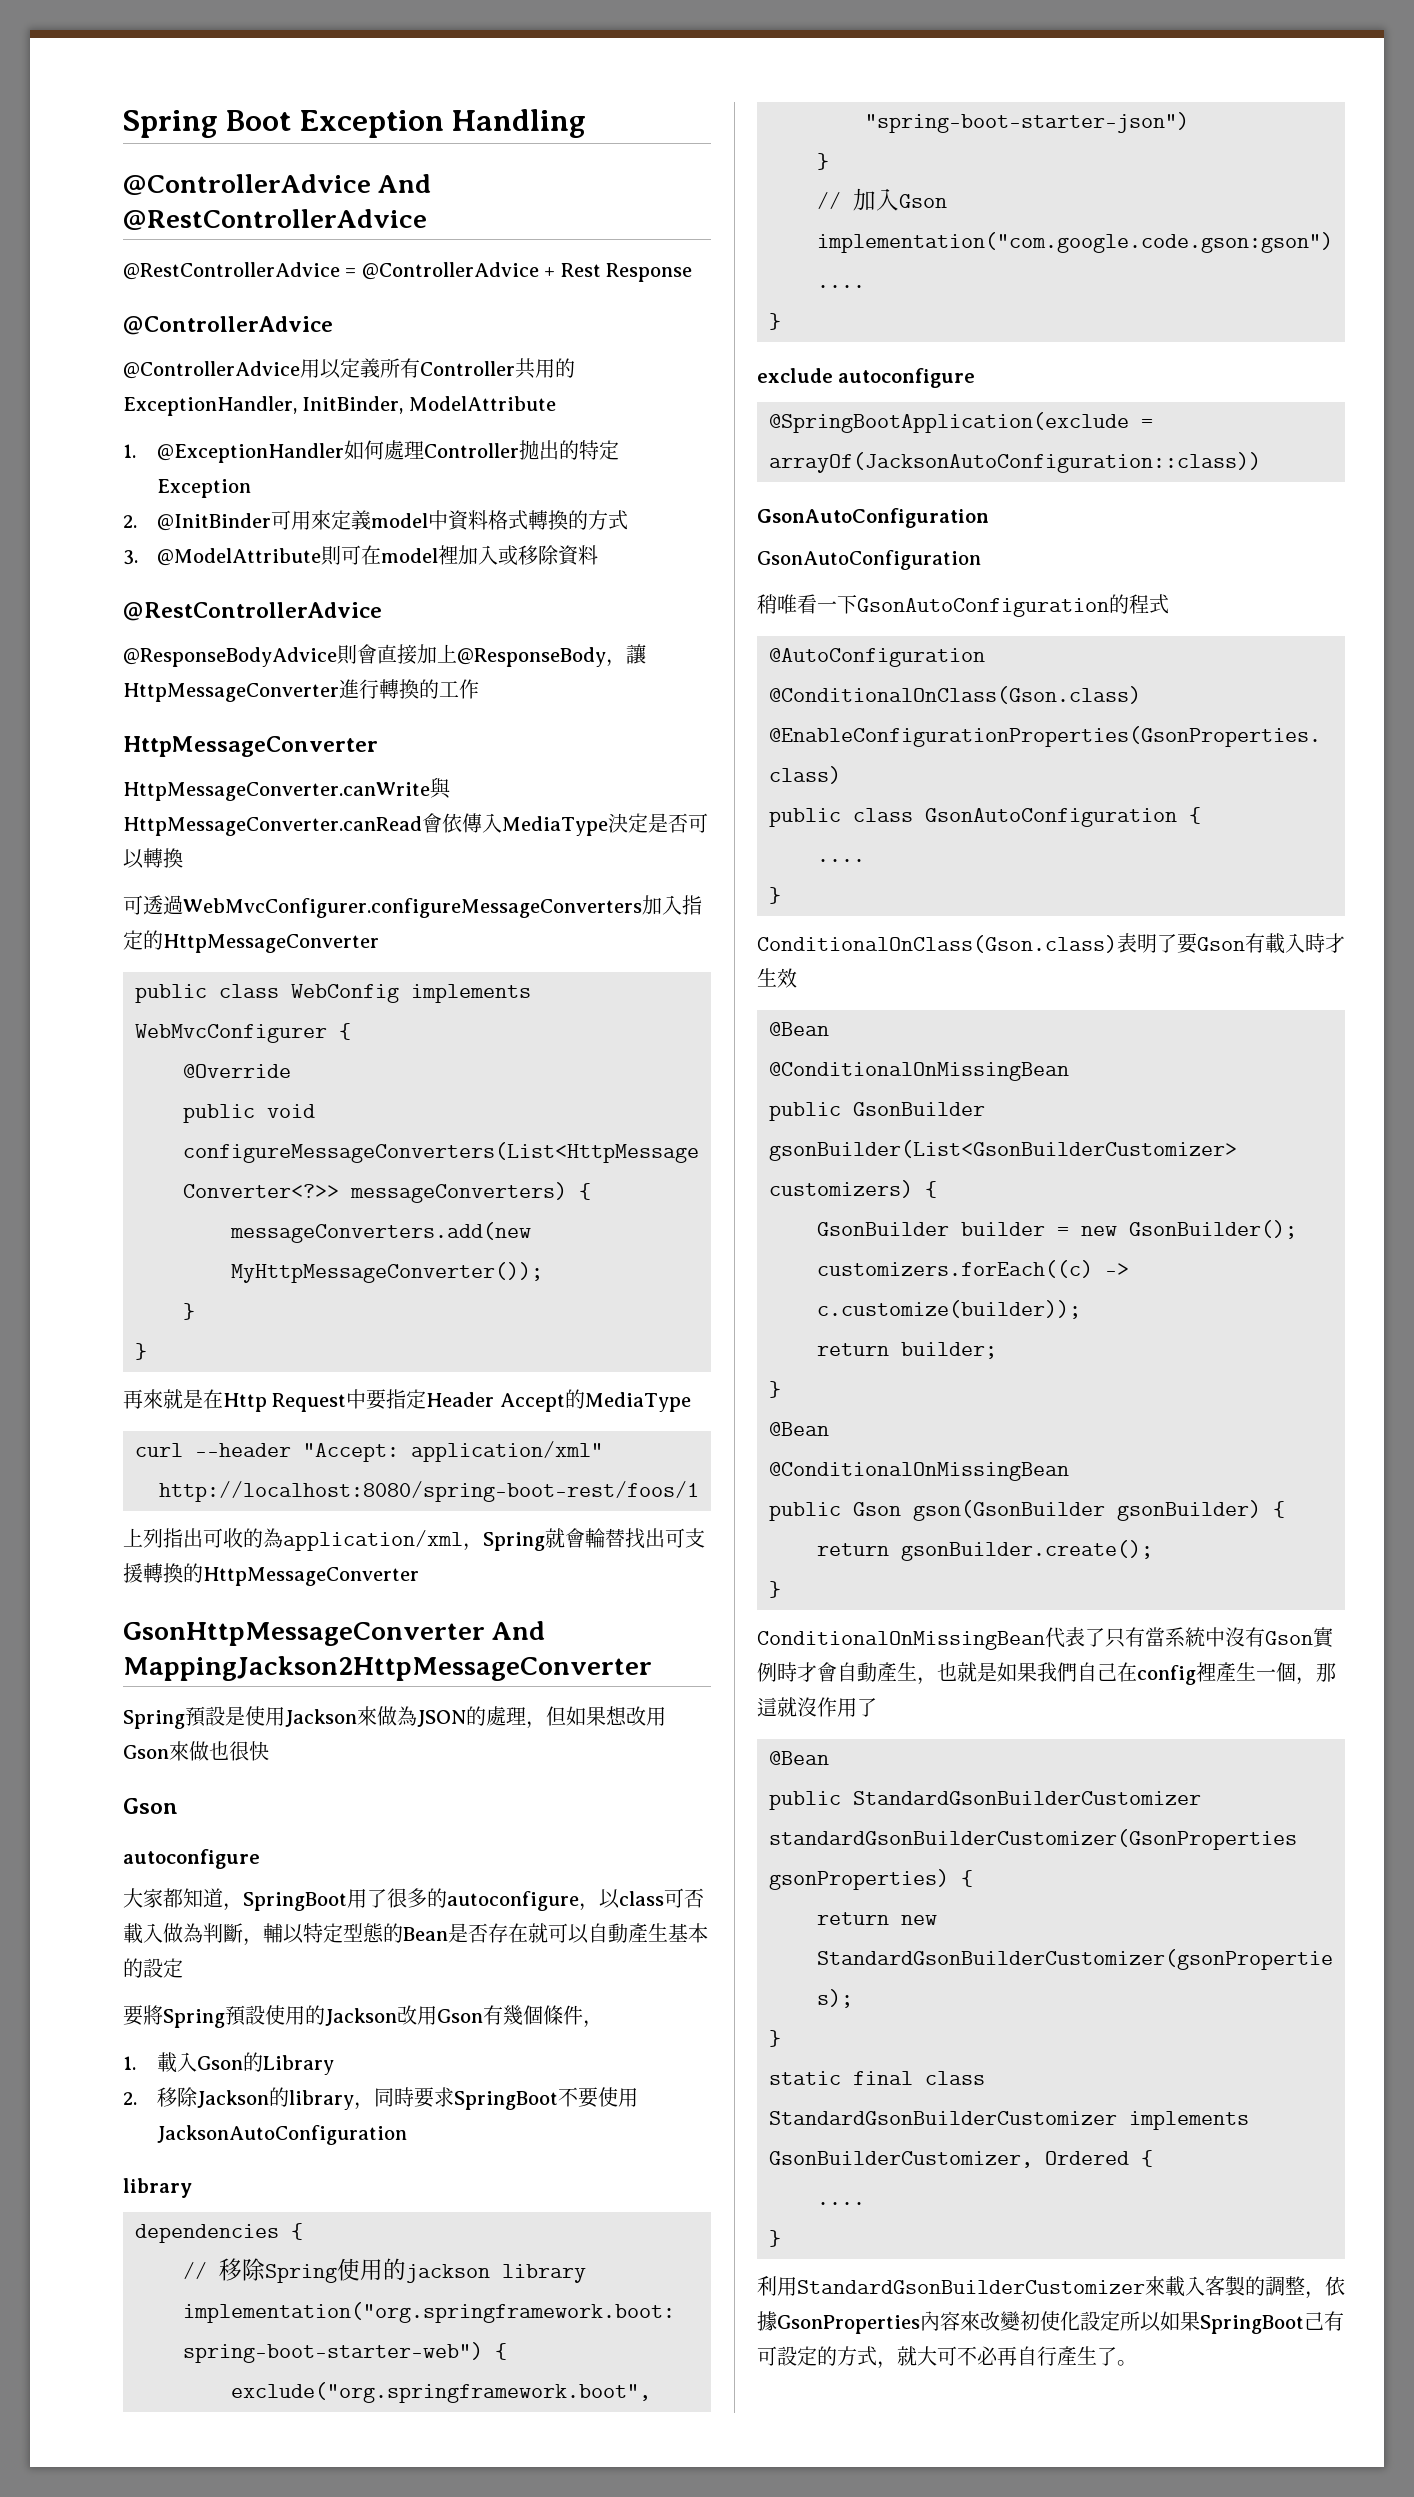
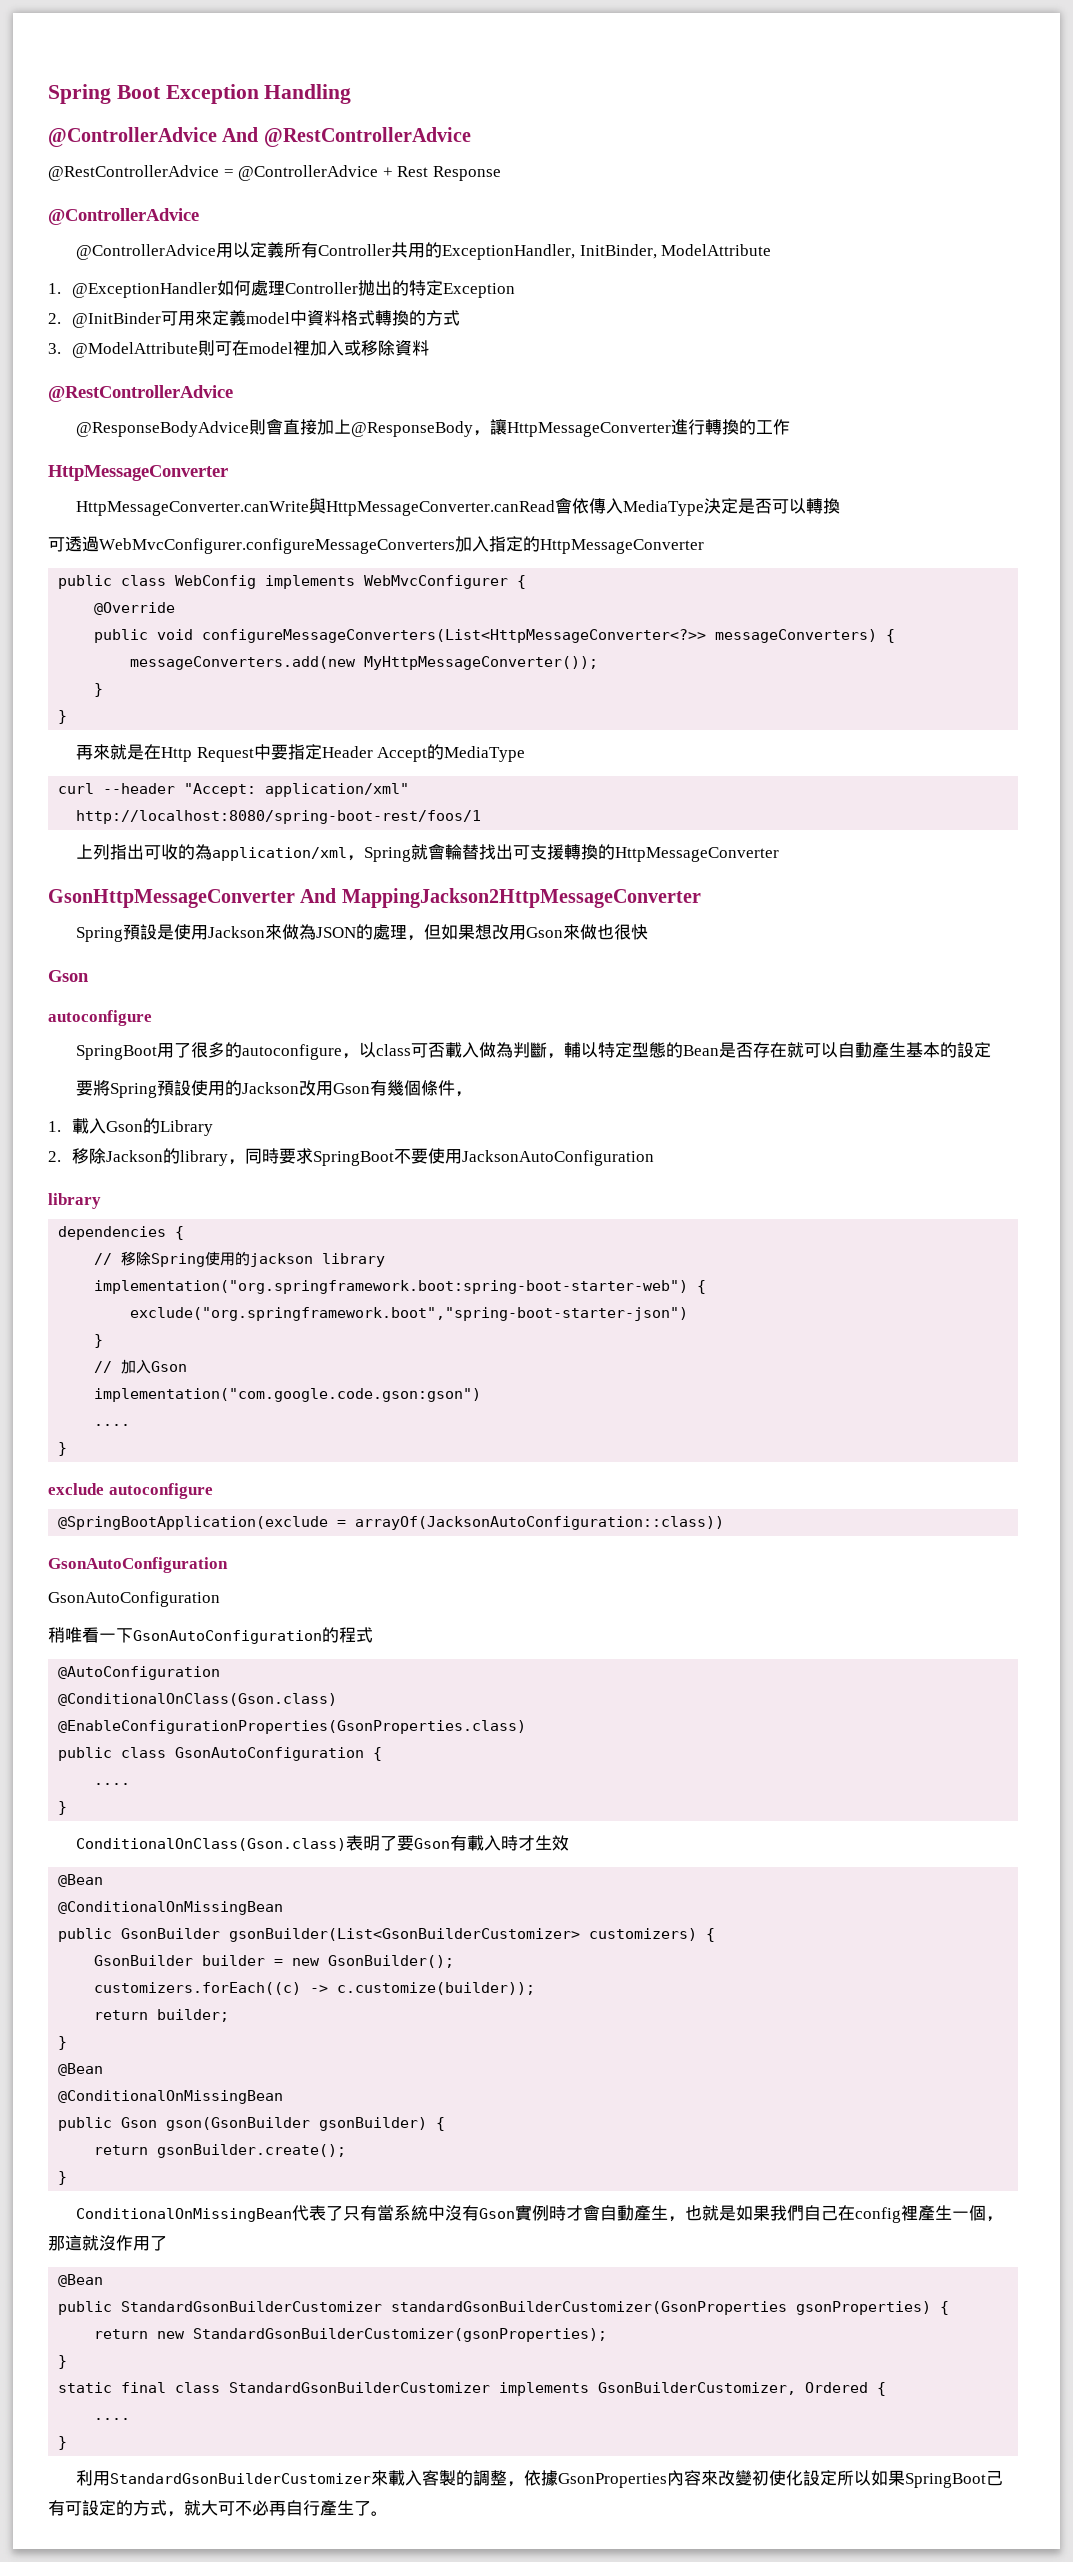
- 大家都知道，SpringBoot用了很多的autoconfigure，以class可否載入做為判斷，輔以特定型態的Bean是否存在就可以自動產生基本的設定
+ SpringBoot用了很多的autoconfigure，以class可否載入做為判斷，輔以特定型態的Bean是否存在就可以自動產生基本的設定

